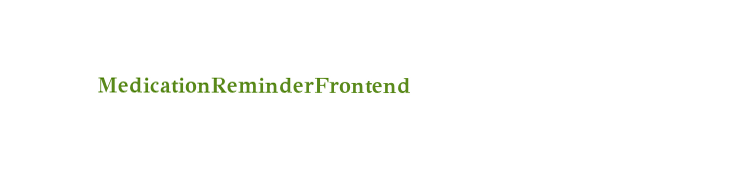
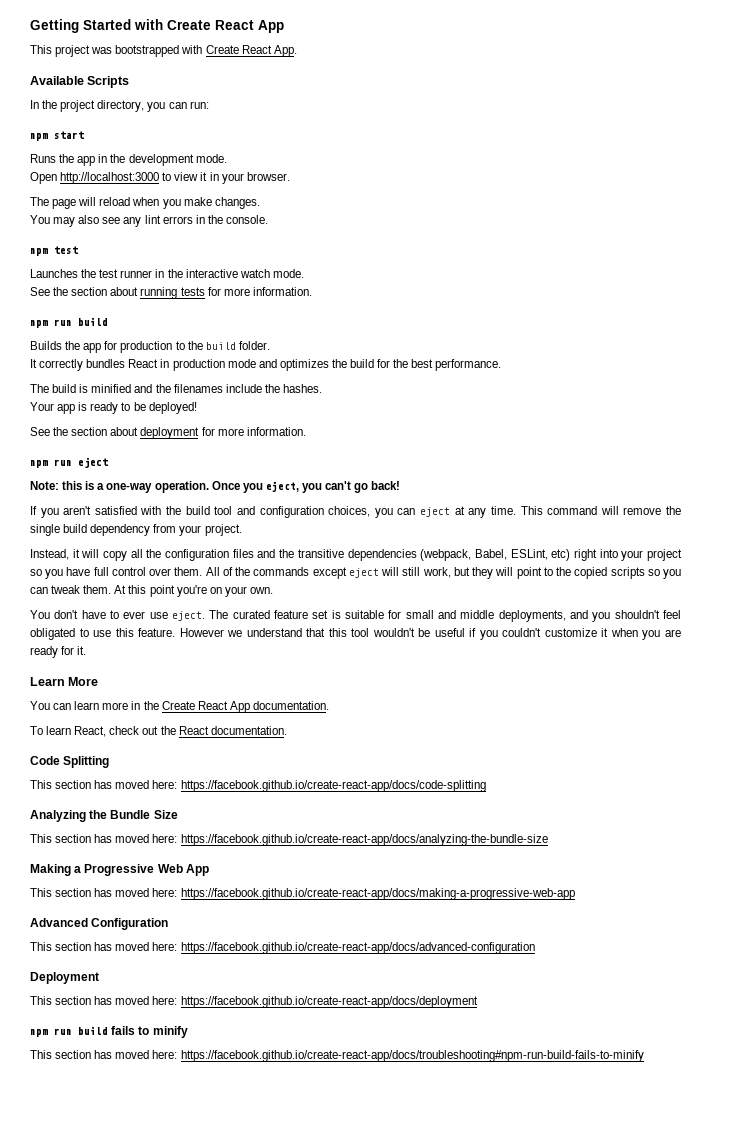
- MedicationReminderFrontend
+ Getting Started with Create React App
+ This project was bootstrapped with Create React App.
+ Available Scripts
+ In the project directory, you can run:
+ npm start
+ Runs the app in the development mode.
+ Open http://localhost:3000 to view it in your browser.
+ The page will reload when you make changes.
+ You may also see any lint errors in the console.
+ npm test
+ Launches the test runner in the interactive watch mode.
+ See the section about running tests for more information.
+ npm run build
+ Builds the app for production to the build folder.
+ It correctly bundles React in production mode and optimizes the build for the best performance.
+ The build is minified and the filenames include the hashes.
+ Your app is ready to be deployed!
+ See the section about deployment for more information.
+ npm run eject
+ Note: this is a one-way operation. Once you eject, you can't go back!
+ If you aren't satisfied with the build tool and configuration choices, you can eject at any time. This command will remove the single build dependency from your project.
+ Instead, it will copy all the configuration files and the transitive dependencies (webpack, Babel, ESLint, etc) right into your project so you have full control over them. All of the commands except eject will still work, but they will point to the copied scripts so you can tweak them. At this point you're on your own.
+ You don't have to ever use eject. The curated feature set is suitable for small and middle deployments, and you shouldn't feel obligated to use this feature. However we understand that this tool wouldn't be useful if you couldn't customize it when you are ready for it.
+ Learn More
+ You can learn more in the Create React App documentation.
+ To learn React, check out the React documentation.
+ Code Splitting
+ This section has moved here: https://facebook.github.io/create-react-app/docs/code-splitting
+ Analyzing the Bundle Size
+ This section has moved here: https://facebook.github.io/create-react-app/docs/analyzing-the-bundle-size
+ Making a Progressive Web App
+ This section has moved here: https://facebook.github.io/create-react-app/docs/making-a-progressive-web-app
+ Advanced Configuration
+ This section has moved here: https://facebook.github.io/create-react-app/docs/advanced-configuration
+ Deployment
+ This section has moved here: https://facebook.github.io/create-react-app/docs/deployment
+ npm run build fails to minify
+ This section has moved here: https://facebook.github.io/create-react-app/docs/troubleshooting#npm-run-build-fails-to-minify

